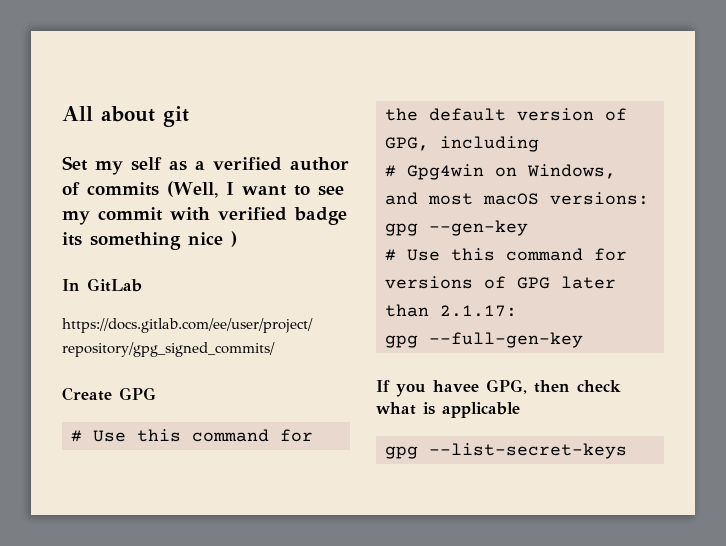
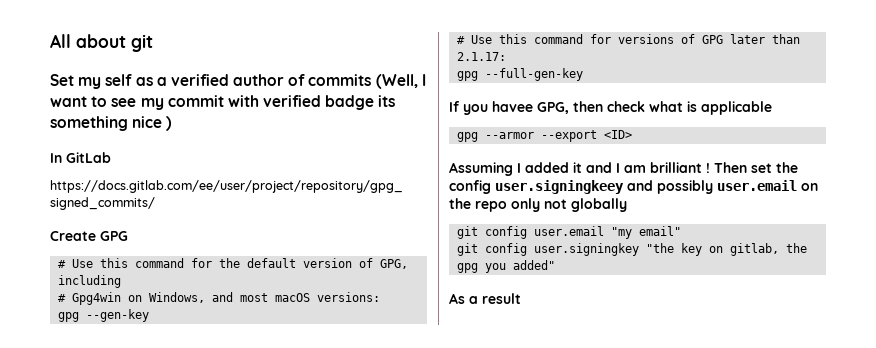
- gpg --list-secret-keys
+ gpg --armor --export <ID>
+ Assuming I added it and I am brilliant ! Then set the config user.signingkeey and possibly user.email on the repo only not globally
+ git config user.email "my email"
+ git config user.signingkey "the key on gitlab, the gpg you added"
+ As a result

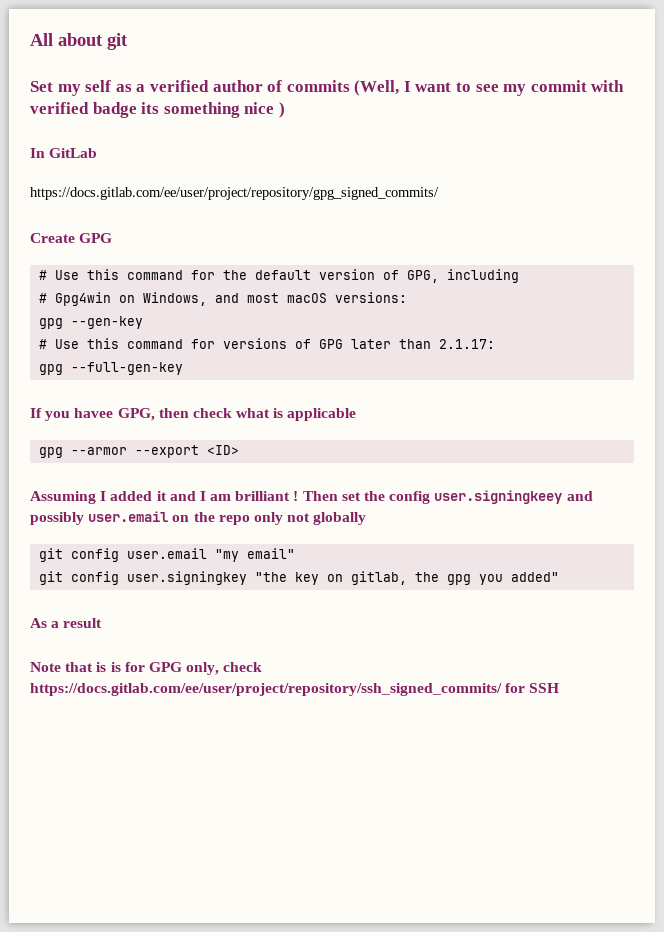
+ Note that is is for GPG only, check https://docs.gitlab.com/ee/user/project/repository/ssh_signed_commits/ for SSH

